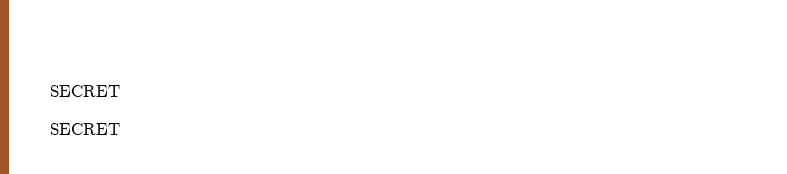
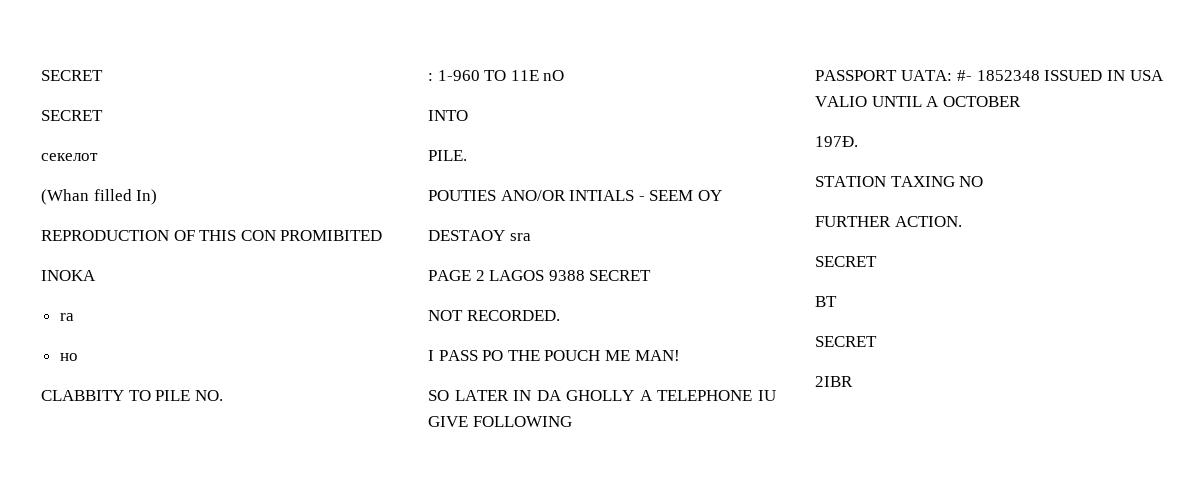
+ секелот
+ (Whan filled In)
+ REPRODUCTION OF THIS CON PROMIBITED
+ INOKA
+ ra
+ но
+ CLABBITY TO PILE NO.
+ : 1-960 TO 11E nO
+ INTO
+ PILE.
+ POUTIES ANO/OR INTIALS - SEEM OY
+ DESTAOY sra
+ PAGE 2 LAGOS 9388 SECRET
+ NOT RECORDED.
+ I PASS PO THE POUCH ME MAN!
+ SO LATER IN DA GHOLLY A TELEPHONE IU GIVE FOLLOWING
+ PASSPORT UATA: #- 1852348 ISSUED IN USA VALIO UNTIL A OCTOBER
+ 197Đ.
+ STATION TAXING NO
+ FURTHER ACTION.
+ SECRET
+ BT
+ SECRET
+ 2IBR

